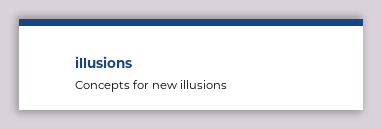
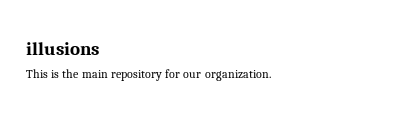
- Concepts for new illusions
+ This is the main repository for our organization.

